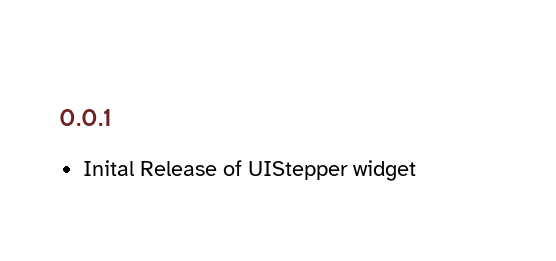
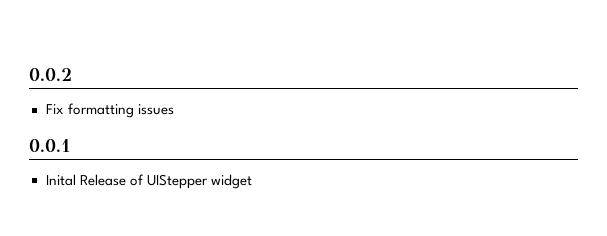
+ 0.0.2
+ Fix formatting issues

